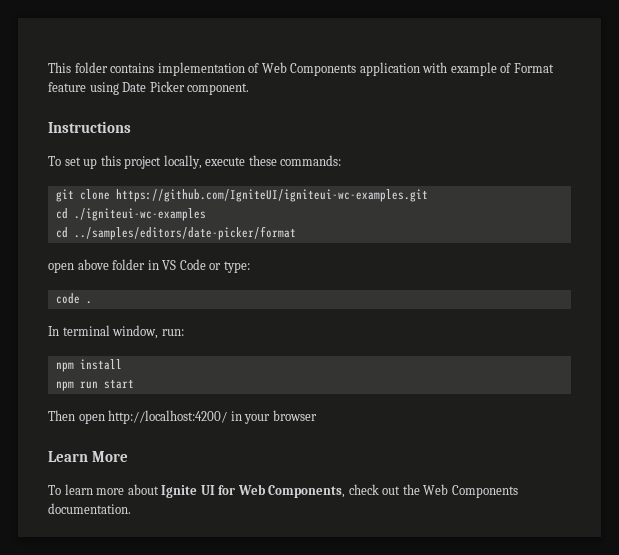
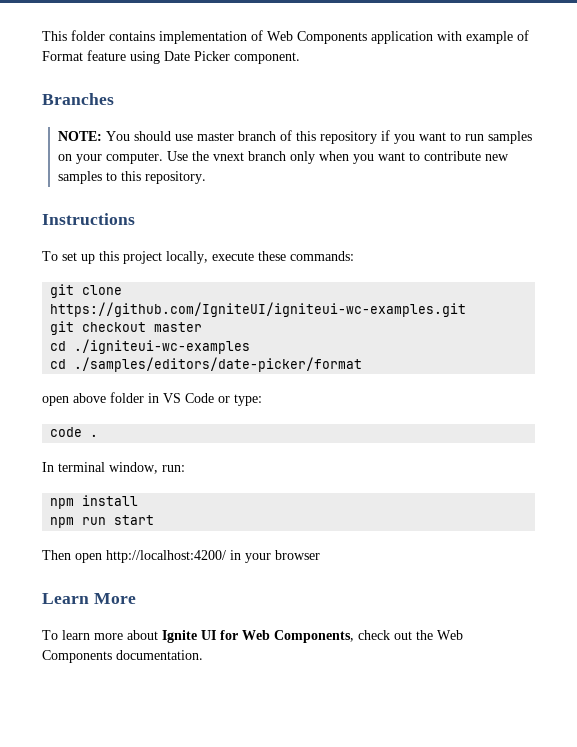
+ Branches
+ NOTE: You should use master branch of this repository if you want to run samples on your computer. Use the vnext branch only when you want to contribute new samples to this repository.
+ git checkout master
- cd ../samples/editors/date-picker/format
+ cd ./samples/editors/date-picker/format

